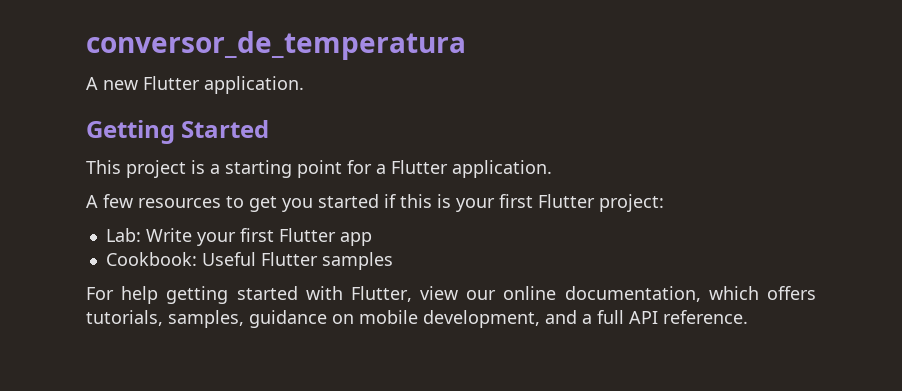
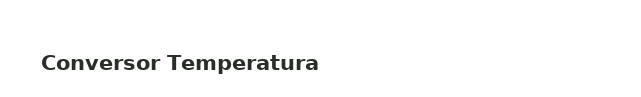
- conversor_de_temperatura
- A new Flutter application.
- Getting Started
- This project is a starting point for a Flutter application.
- A few resources to get you started if this is your first Flutter project:
- Lab: Write your first Flutter app
- Cookbook: Useful Flutter samples
- For help getting started with Flutter, view our online documentation, which offers tutorials, samples, guidance on mobile development, and a full API reference.
+ Conversor Temperatura

